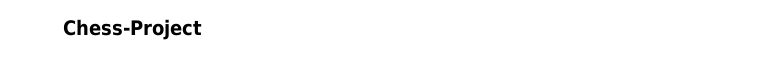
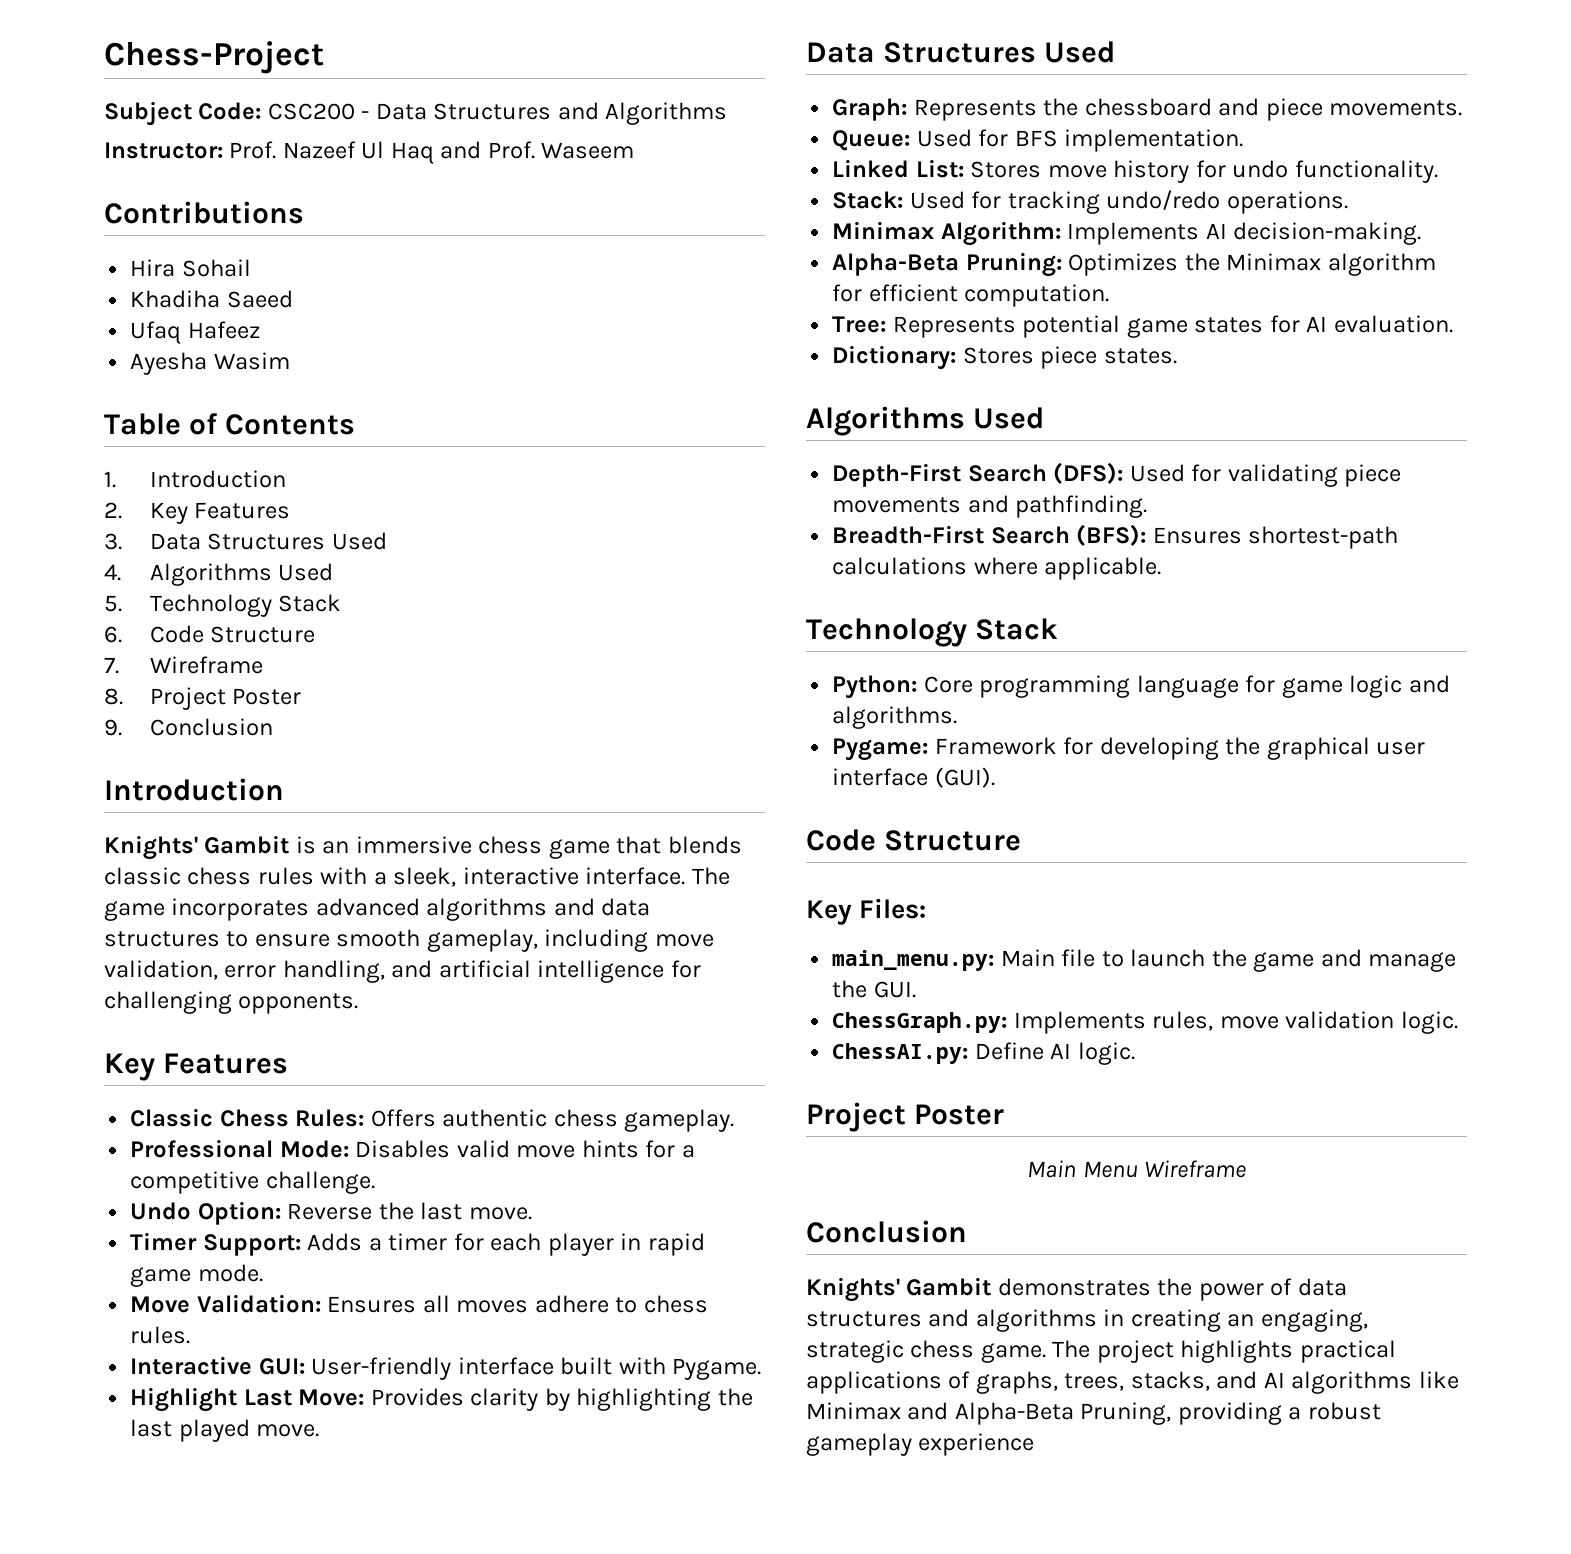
+ Subject Code: CSC200 - Data Structures and Algorithms
+ Instructor: Prof. Nazeef Ul Haq and Prof. Waseem
+ Contributions
+ Hira Sohail
+ Khadiha Saeed
+ Ufaq Hafeez
+ Ayesha Wasim
+ Table of Contents
+ 1. Introduction
+ 2. Key Features
+ 3. Data Structures Used
+ 4. Algorithms Used
+ 5. Technology Stack
+ 6. Code Structure
+ 7. Wireframe
+ 8. Project Poster
+ 9. Conclusion
+ Introduction
+ Knights' Gambit is an immersive chess game that blends classic chess rules with a sleek, interactive interface. The game incorporates advanced algorithms and data structures to ensure smooth gameplay, including move validation, error handling, and artificial intelligence for challenging opponents.
+ Key Features
+ Classic Chess Rules: Offers authentic chess gameplay.
+ Professional Mode: Disables valid move hints for a competitive challenge.
+ Undo Option: Reverse the last move.
+ Timer Support: Adds a timer for each player in rapid game mode.
+ Move Validation: Ensures all moves adhere to chess rules.
+ Interactive GUI: User-friendly interface built with Pygame.
+ Highlight Last Move: Provides clarity by highlighting the last played move.
+ Data Structures Used
+ Graph: Represents the chessboard and piece movements.
+ Queue: Used for BFS implementation.
+ Linked List: Stores move history for undo functionality.
+ Stack: Used for tracking undo/redo operations.
+ Minimax Algorithm: Implements AI decision-making.
+ Alpha-Beta Pruning: Optimizes the Minimax algorithm for efficient computation.
+ Tree: Represents potential game states for AI evaluation.
+ Dictionary: Stores piece states.
+ Algorithms Used
+ Depth-First Search (DFS): Used for validating piece movements and pathfinding.
+ Breadth-First Search (BFS): Ensures shortest-path calculations where applicable.
+ Technology Stack
+ Python: Core programming language for game logic and algorithms.
+ Pygame: Framework for developing the graphical user interface (GUI).
+ Code Structure
+ Key Files:
+ main_menu.py: Main file to launch the game and manage the GUI.
+ ChessGraph.py: Implements rules, move validation logic.
+ ChessAI.py: Define AI logic.
+ Project Poster
+ Main Menu Wireframe
+ Conclusion
+ Knights' Gambit demonstrates the power of data structures and algorithms in creating an engaging, strategic chess game. The project highlights practical applications of graphs, trees, stacks, and AI algorithms like Minimax and Alpha-Beta Pruning, providing a robust gameplay experience

